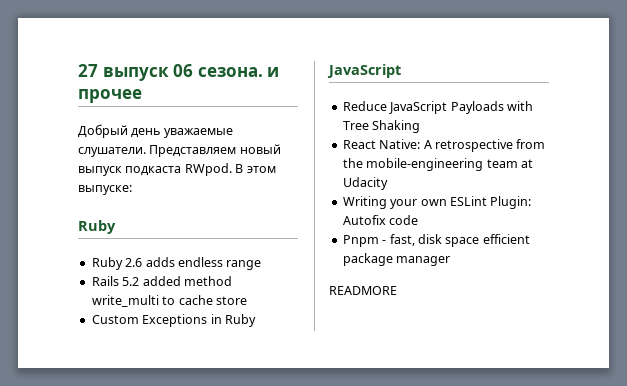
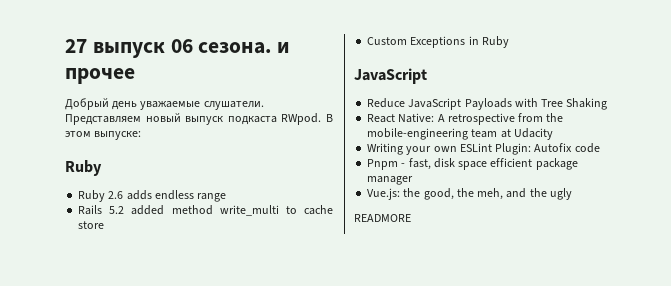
+ Vue.js: the good, the meh, and the ugly

